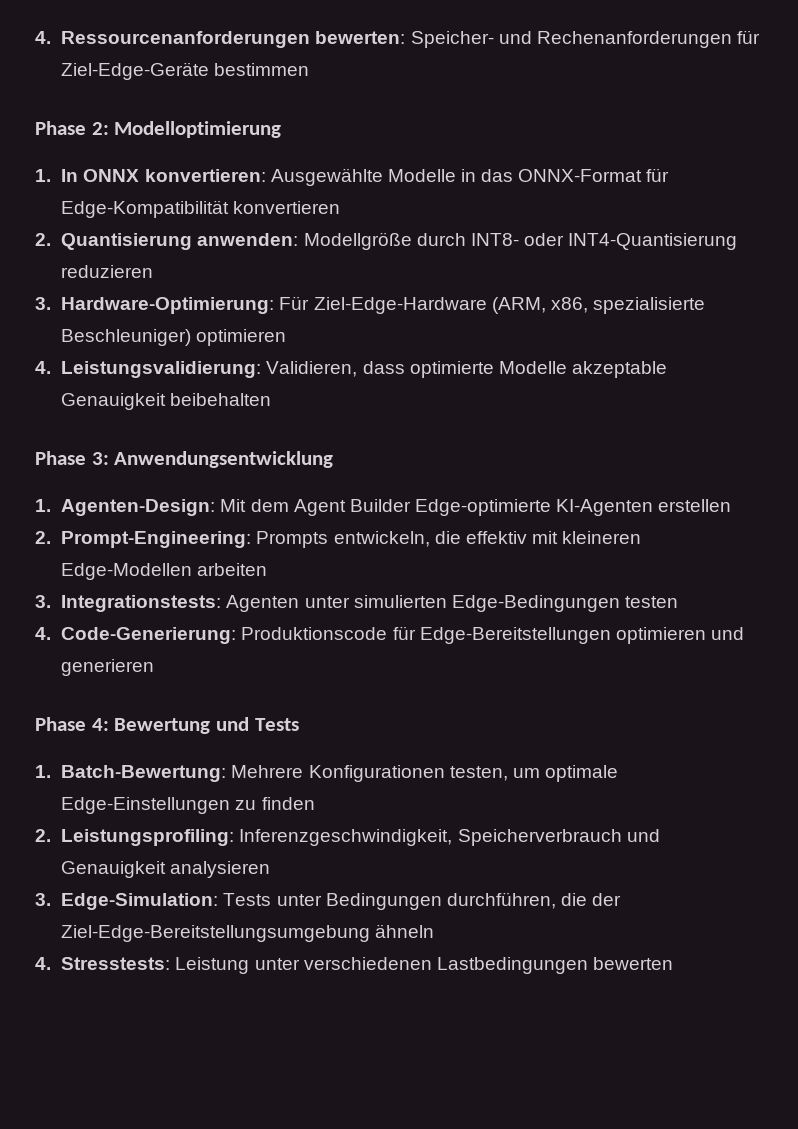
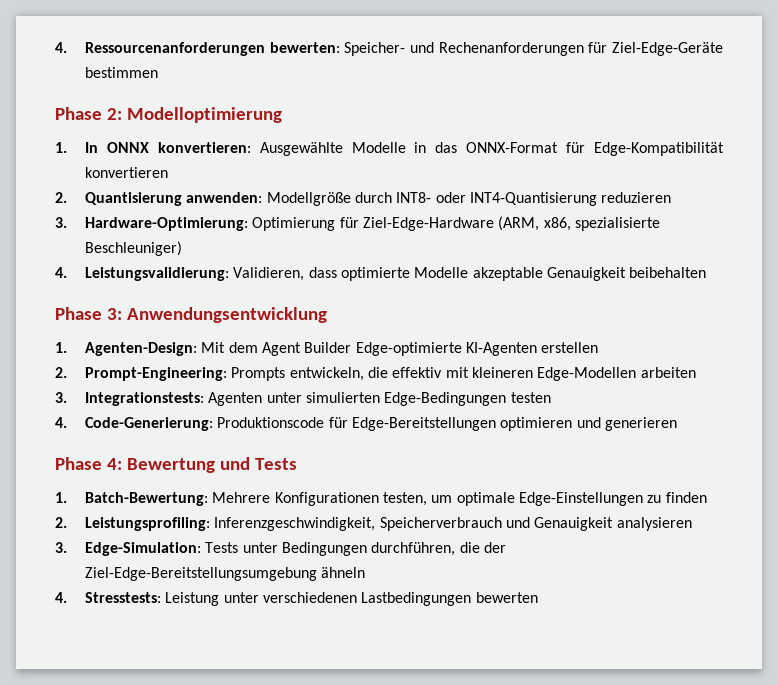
- 3. Hardware-Optimierung: Für Ziel-Edge-Hardware (ARM, x86, spezialisierte Beschleuniger) optimieren
+ 3. Hardware-Optimierung: Optimierung für Ziel-Edge-Hardware (ARM, x86, spezialisierte Beschleuniger)

